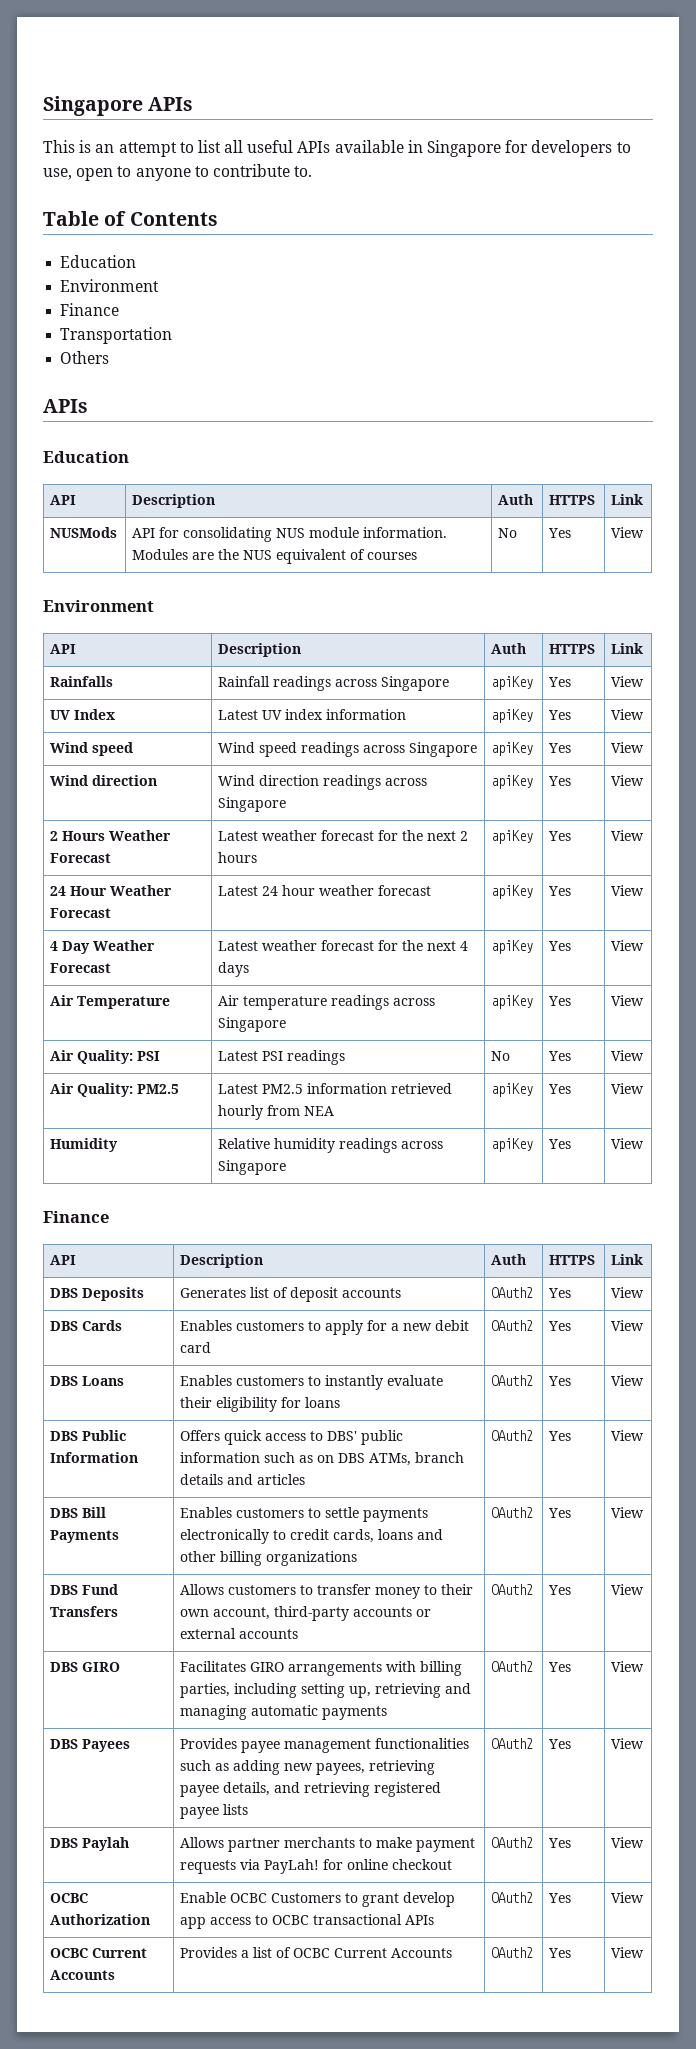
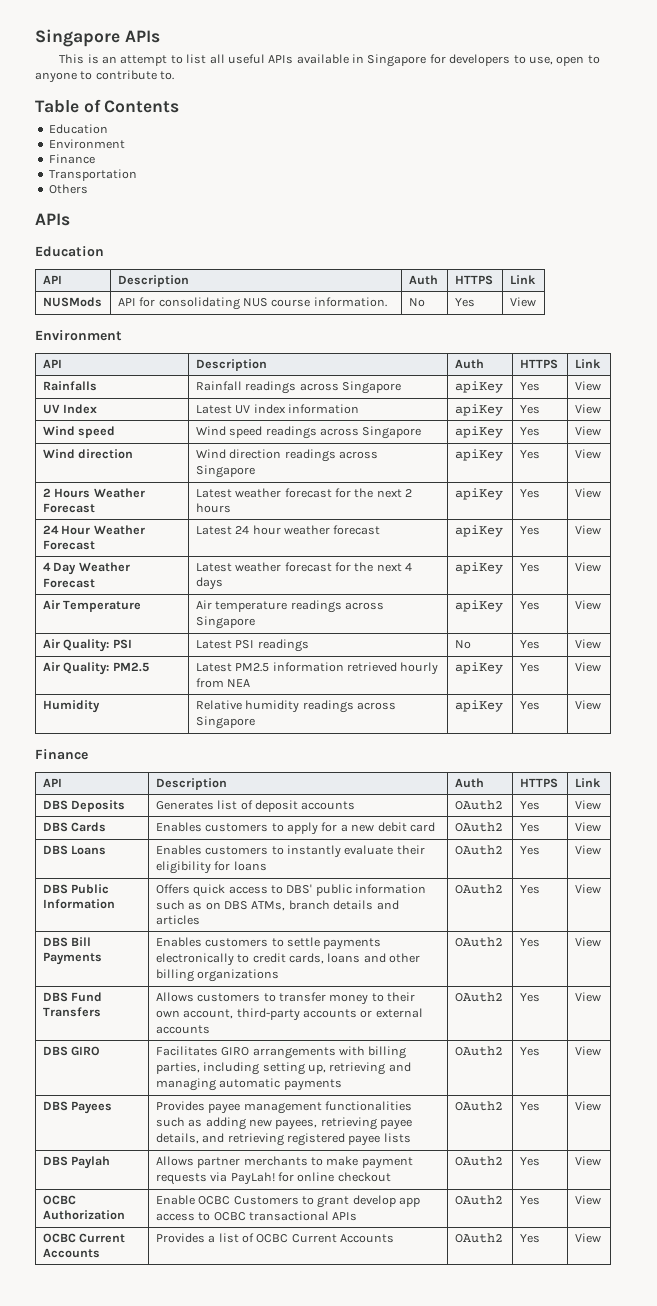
- NUSMods | API for consolidating NUS module information. Modules are the NUS equivalent of courses | No | Yes | View
+ NUSMods | API for consolidating NUS course information. | No | Yes | View

